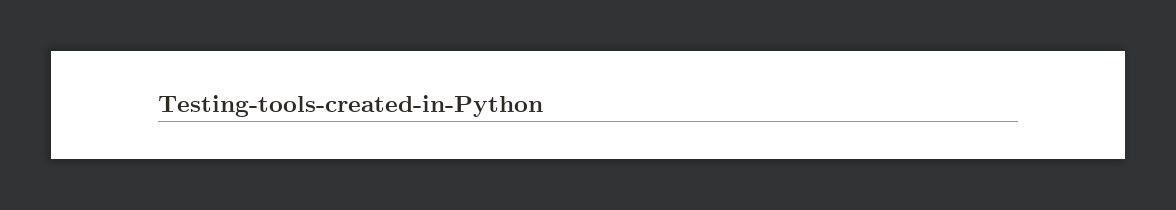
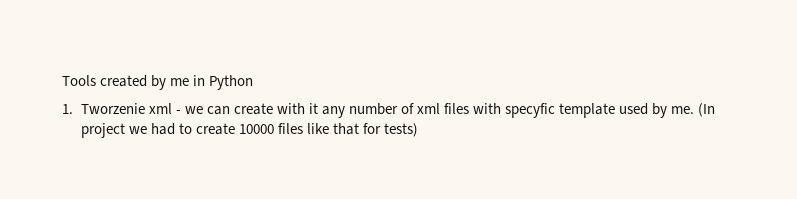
- Testing-tools-created-in-Python
+ Tools created by me in Python
+ 1. Tworzenie xml - we can create with it any number of xml files with specyfic template used by me. (In project we had to create 10000 files like that for tests)

